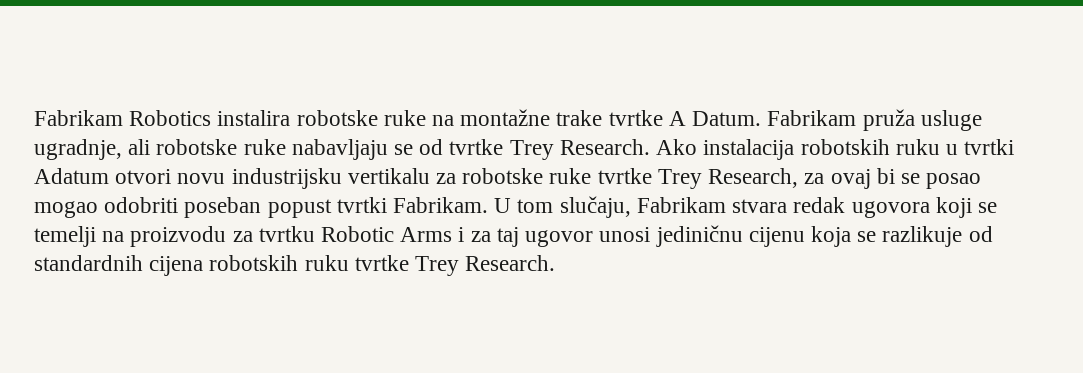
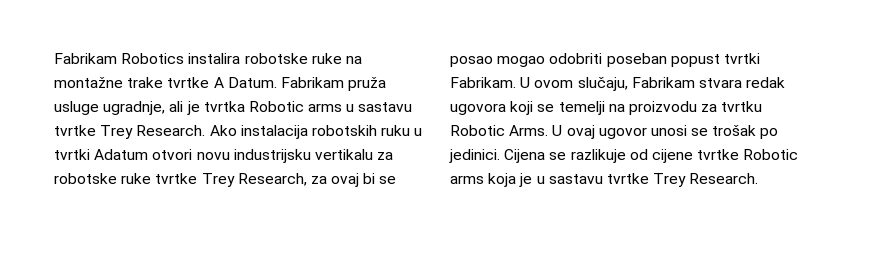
- Fabrikam pruža usluge ugradnje, ali robotske ruke nabavljaju se od tvrtke Trey Research.
+ Fabrikam pruža usluge ugradnje, ali je tvrtka Robotic arms u sastavu tvrtke Trey Research.
- U tom slučaju, Fabrikam stvara redak ugovora koji se temelji na proizvodu za tvrtku Robotic Arms i za taj ugovor unosi jediničnu cijenu koja se razlikuje od standardnih cijena robotskih ruku tvrtke Trey Research.
+ U ovom slučaju, Fabrikam stvara redak ugovora koji se temelji na proizvodu za tvrtku Robotic Arms. U ovaj ugovor unosi se trošak po jedinici. Cijena se razlikuje od cijene tvrtke Robotic arms koja je u sastavu tvrtke Trey Research.

